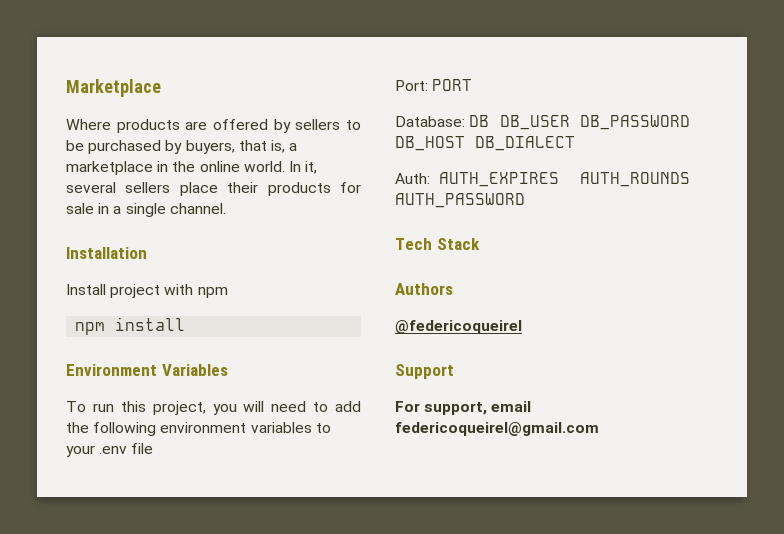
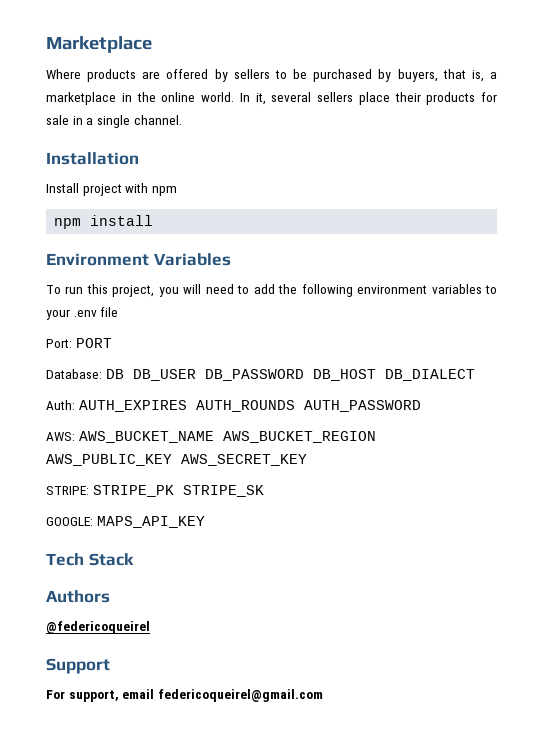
+ AWS: AWS_BUCKET_NAME AWS_BUCKET_REGION AWS_PUBLIC_KEY AWS_SECRET_KEY
+ STRIPE: STRIPE_PK STRIPE_SK
+ GOOGLE: MAPS_API_KEY

